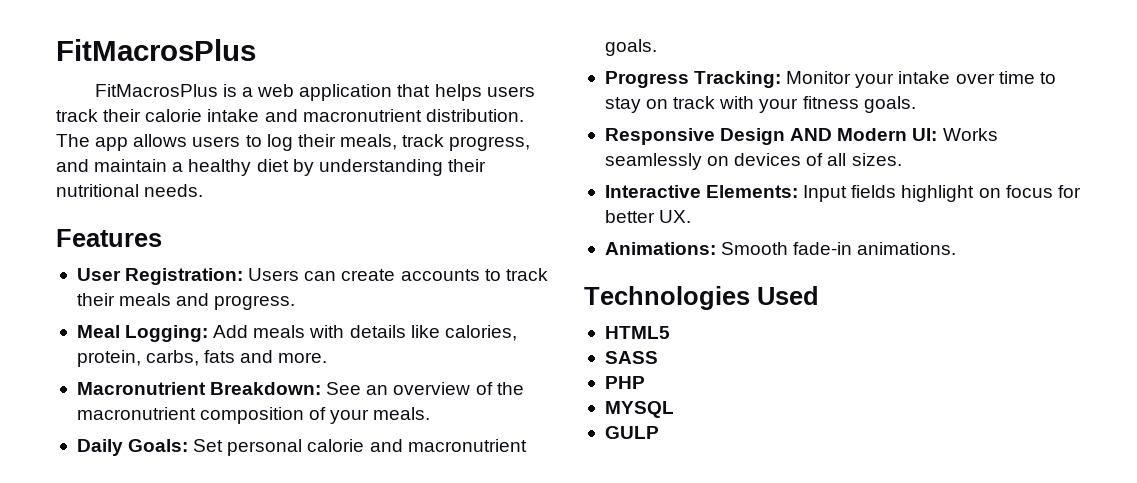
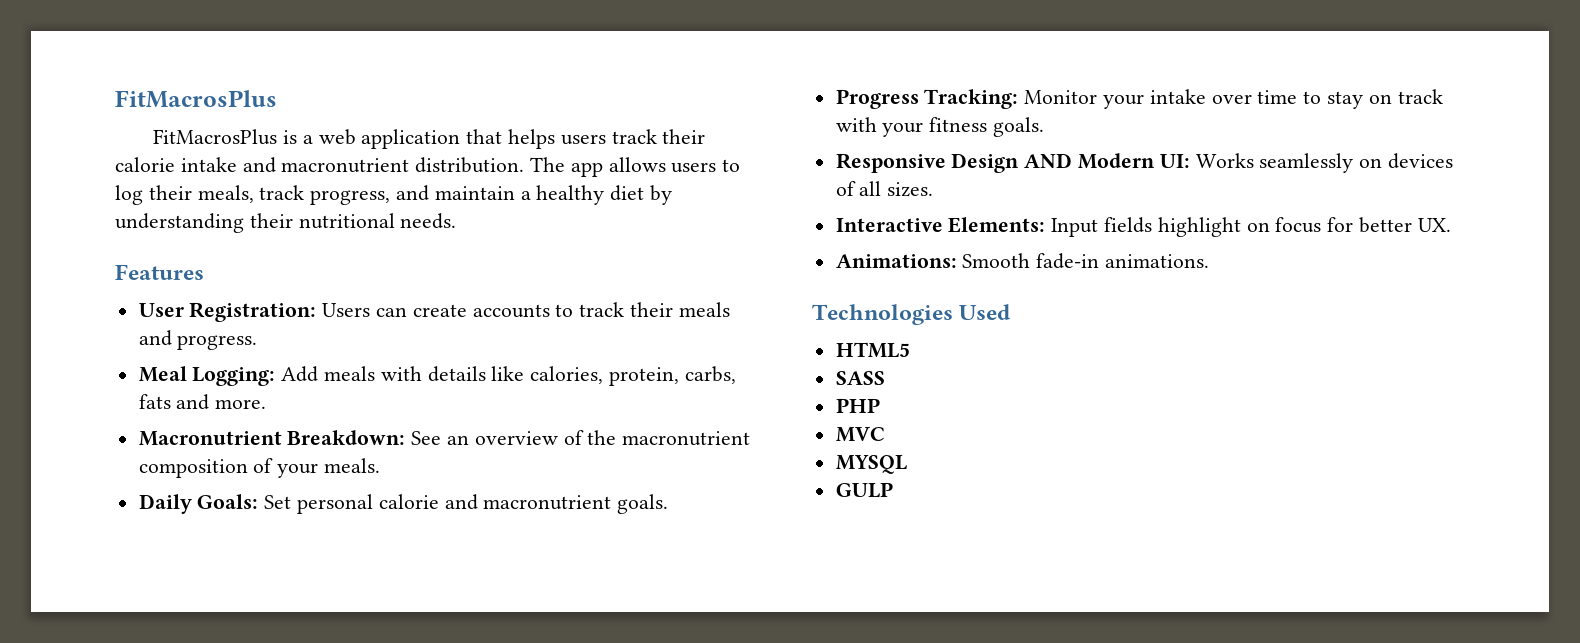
+ MVC

